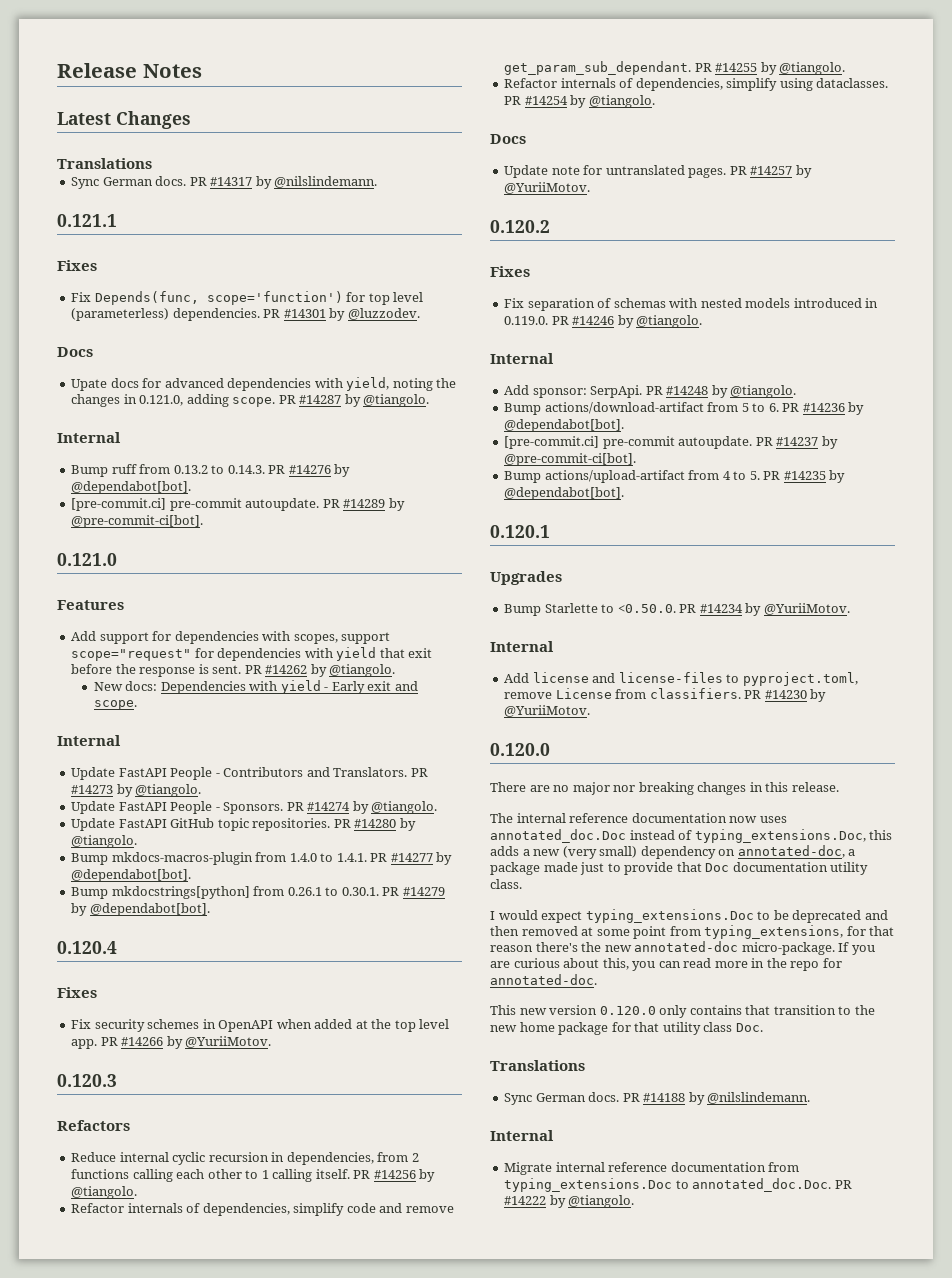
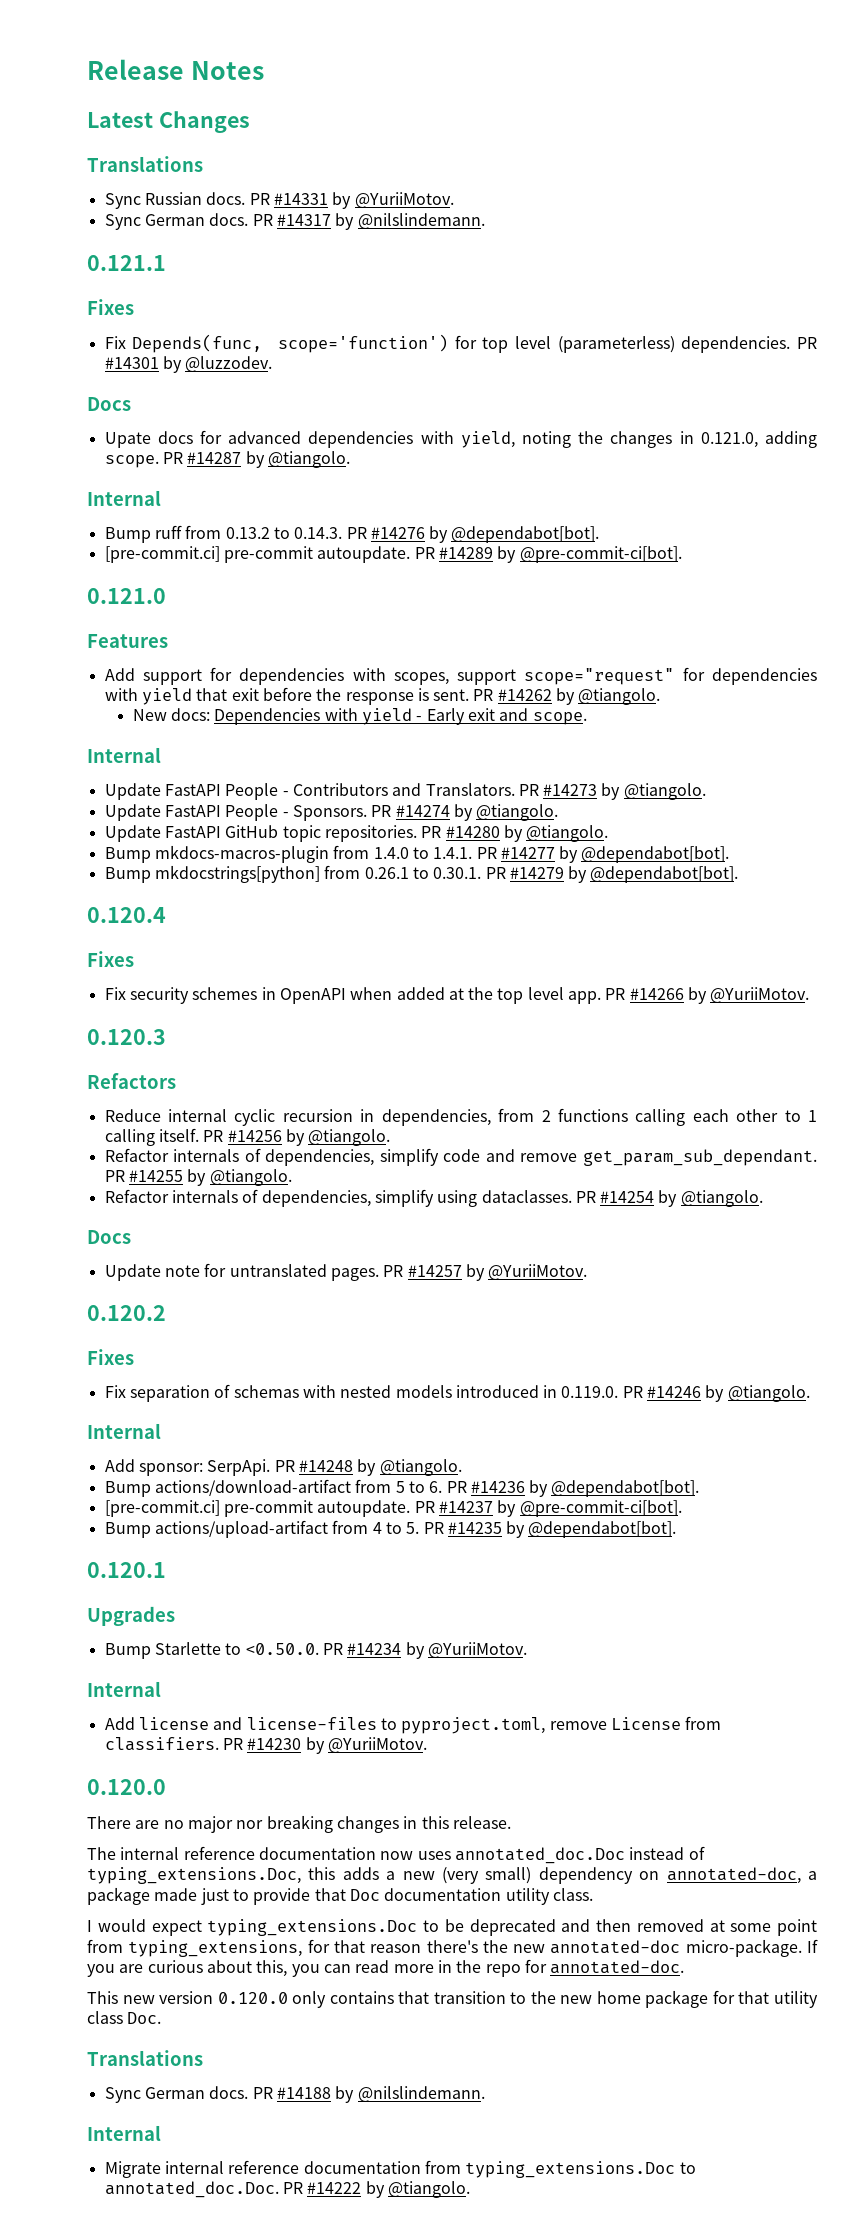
+ Sync Russian docs. PR #14331 by @YuriiMotov.

